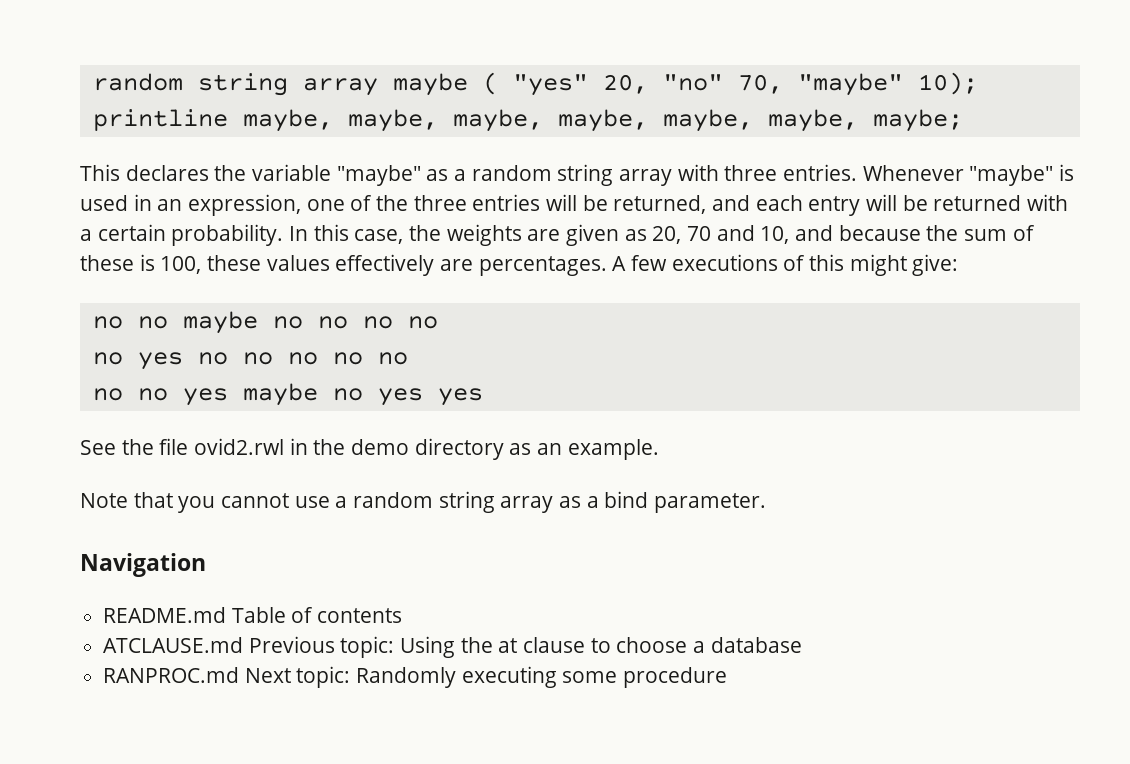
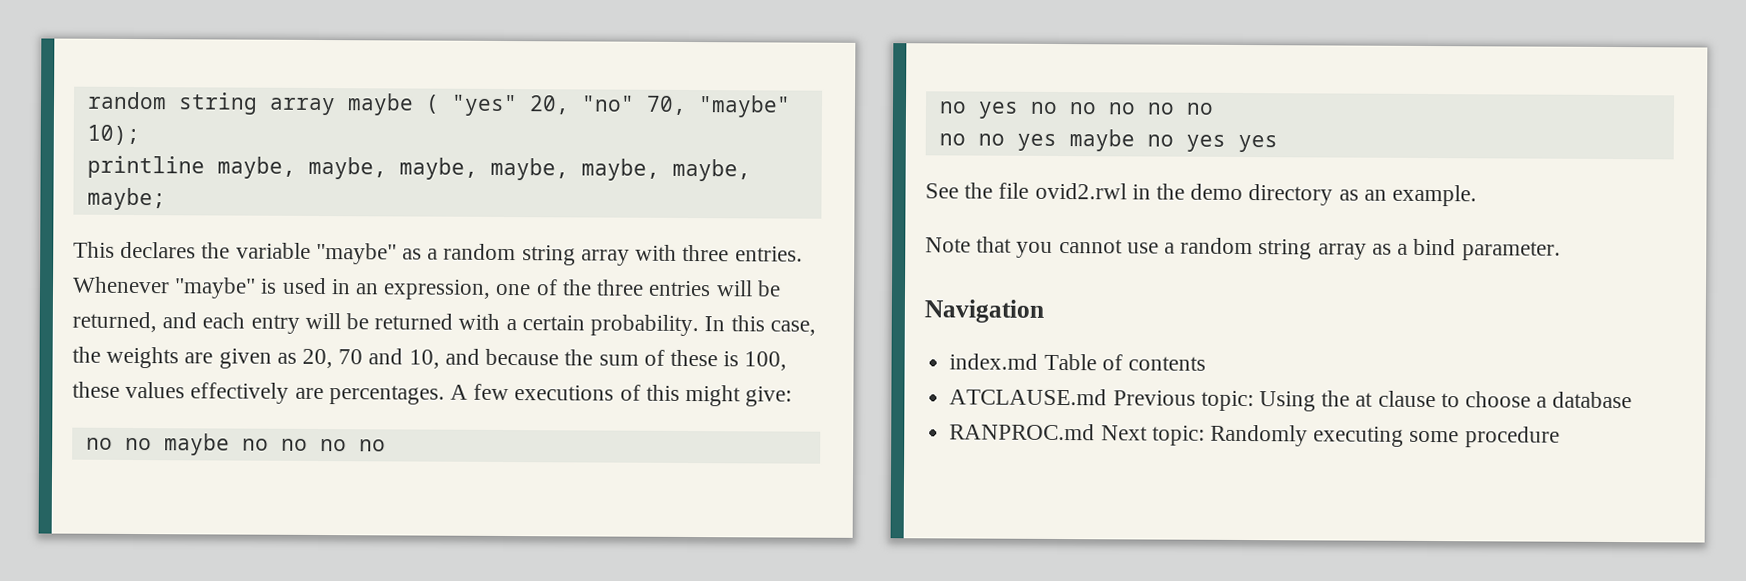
- README.md Table of contents
+ index.md Table of contents

